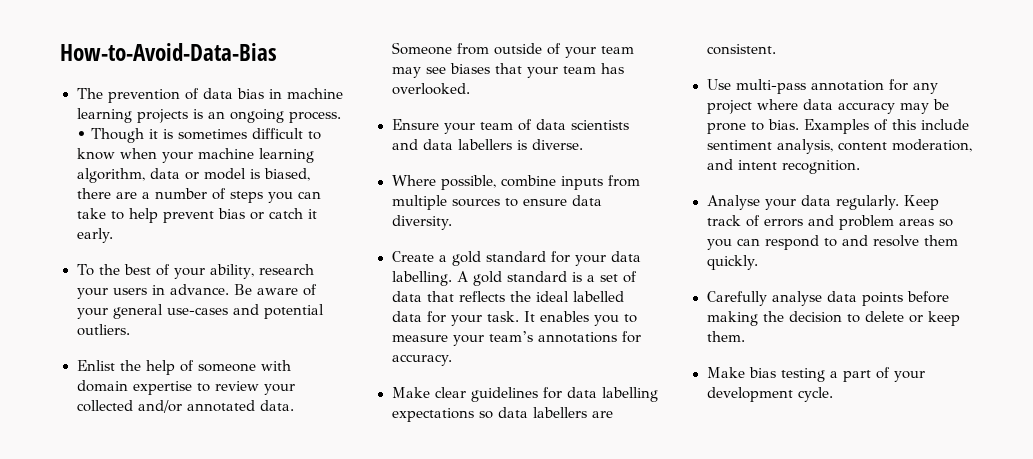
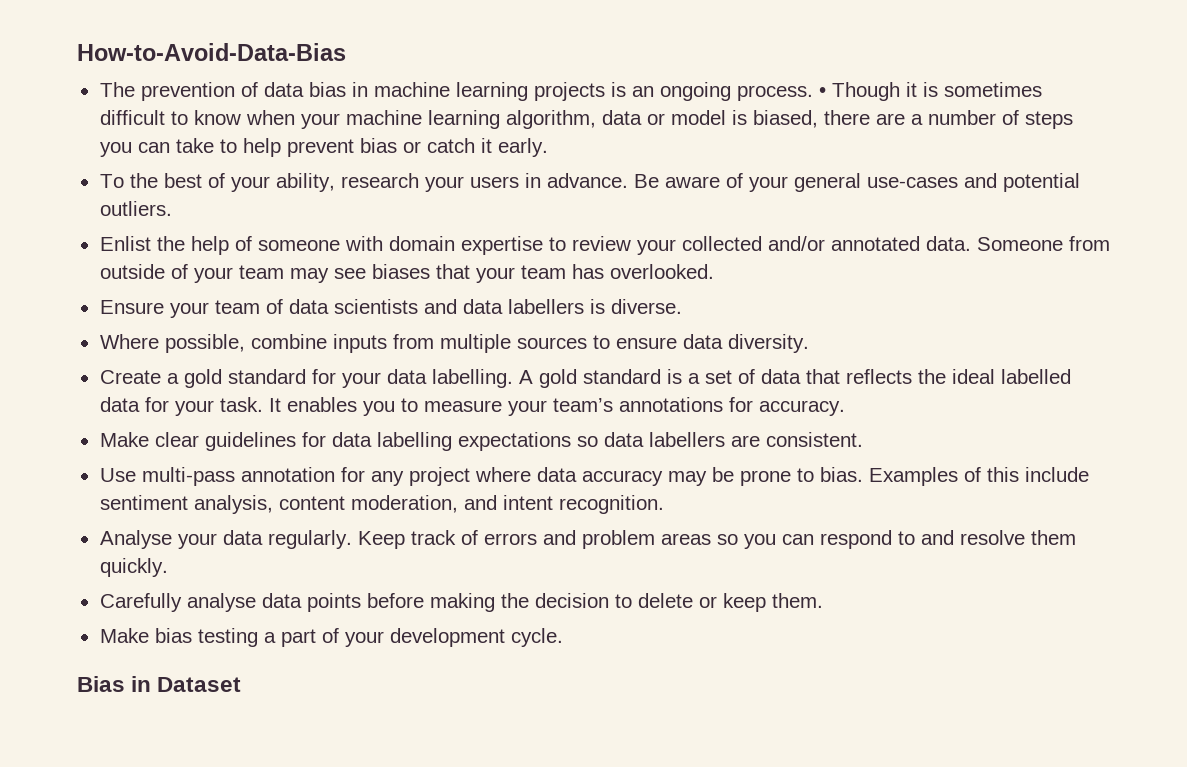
+ Bias in Dataset

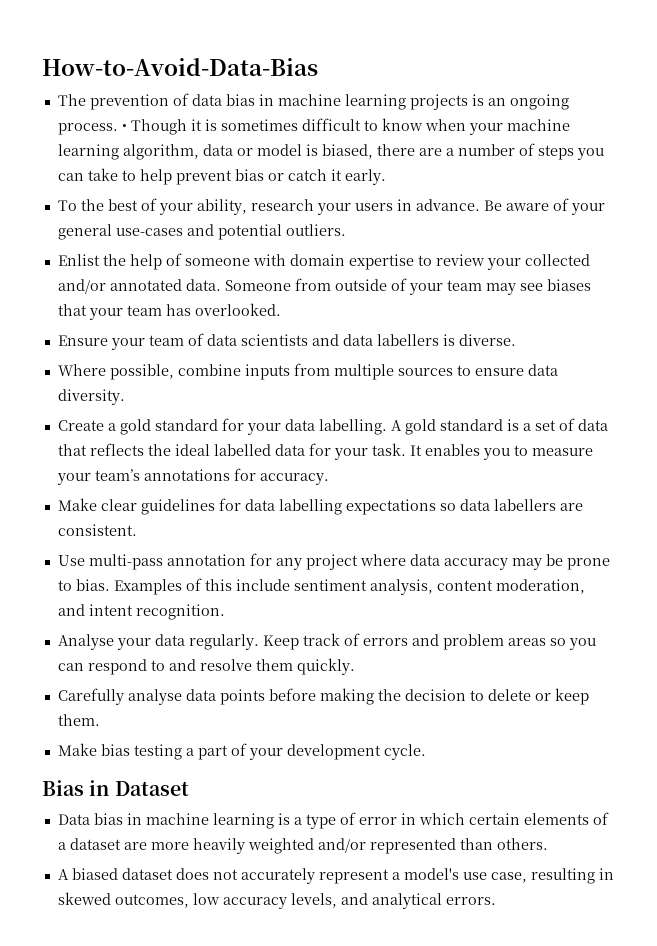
+ Data bias in machine learning is a type of error in which certain elements of a dataset are more heavily weighted and/or represented than others.
+ A biased dataset does not accurately represent a model's use case, resulting in skewed outcomes, low accuracy levels, and analytical errors.

